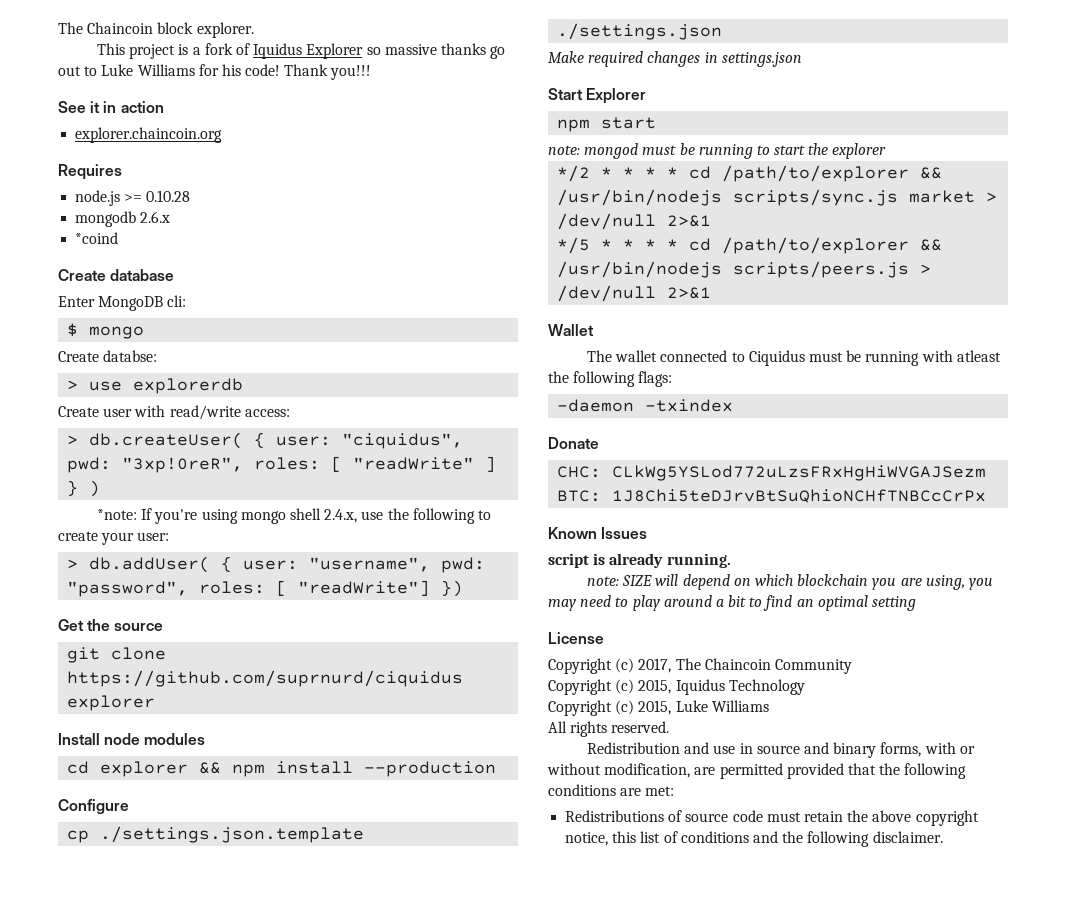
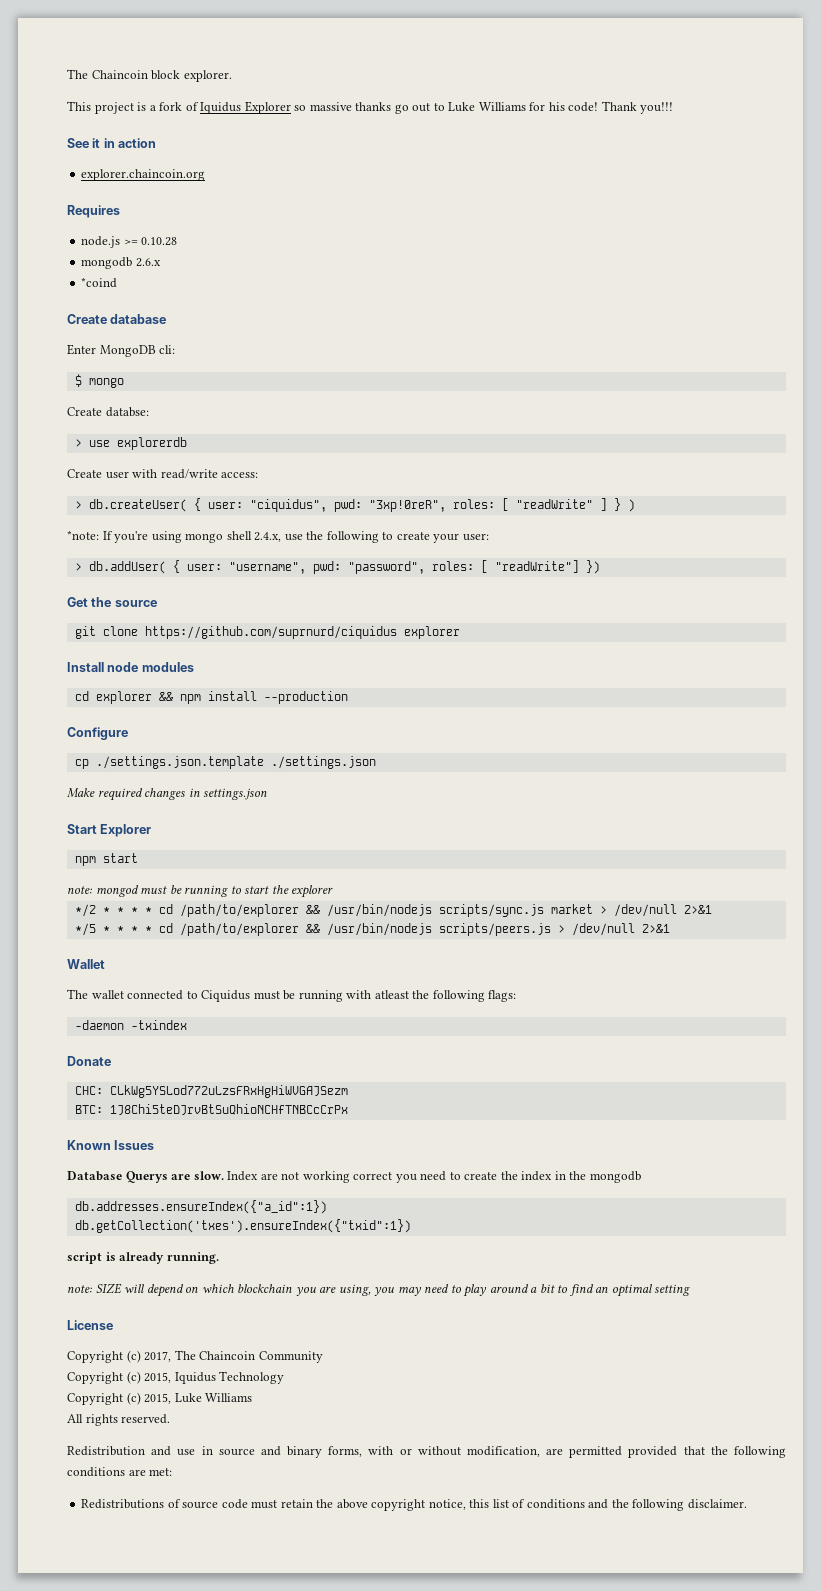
+ Database Querys are slow. Index are not working correct you need to create the index in the mongodb
+ db.addresses.ensureIndex({"a_id":1})
+ db.getCollection('txes').ensureIndex({"txid":1})

